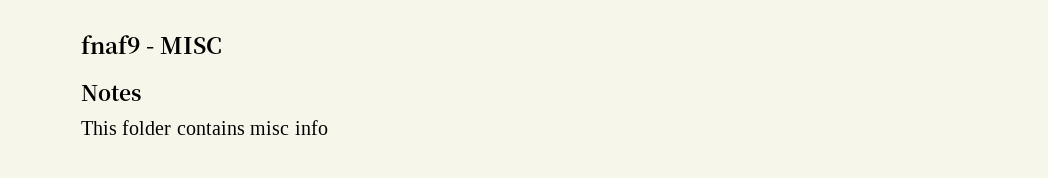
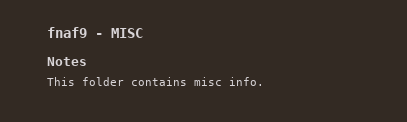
- This folder contains misc info
+ This folder contains misc info.

